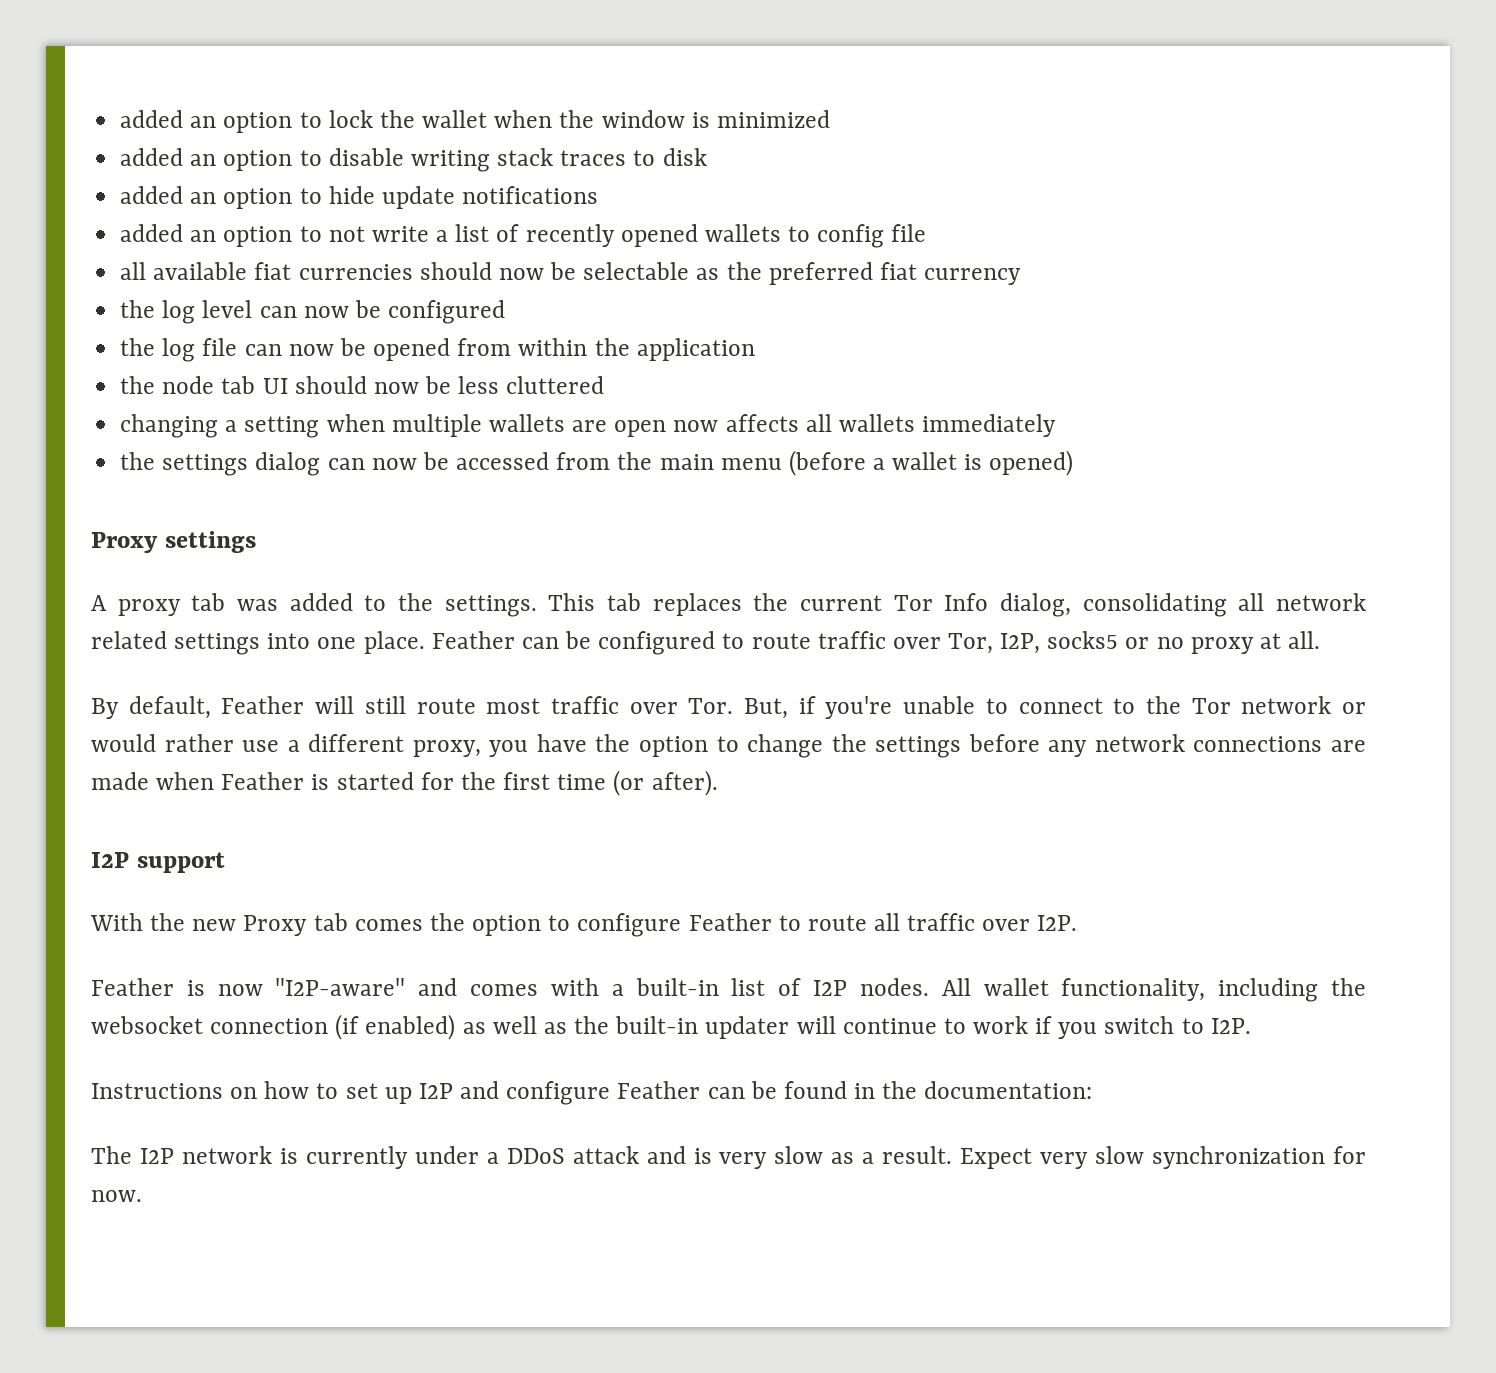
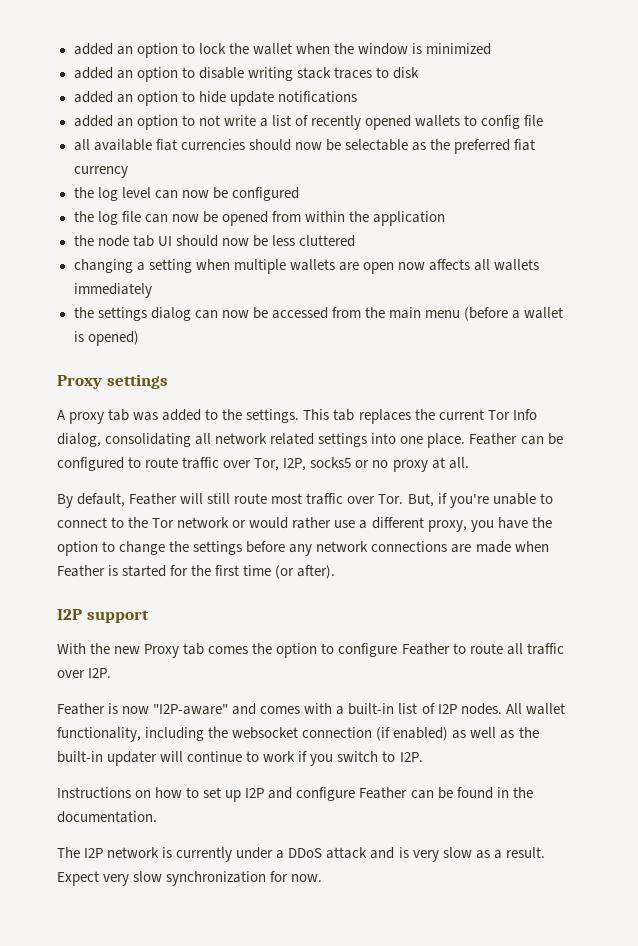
- Instructions on how to set up I2P and configure Feather can be found in the documentation:
+ Instructions on how to set up I2P and configure Feather can be found in the documentation.

